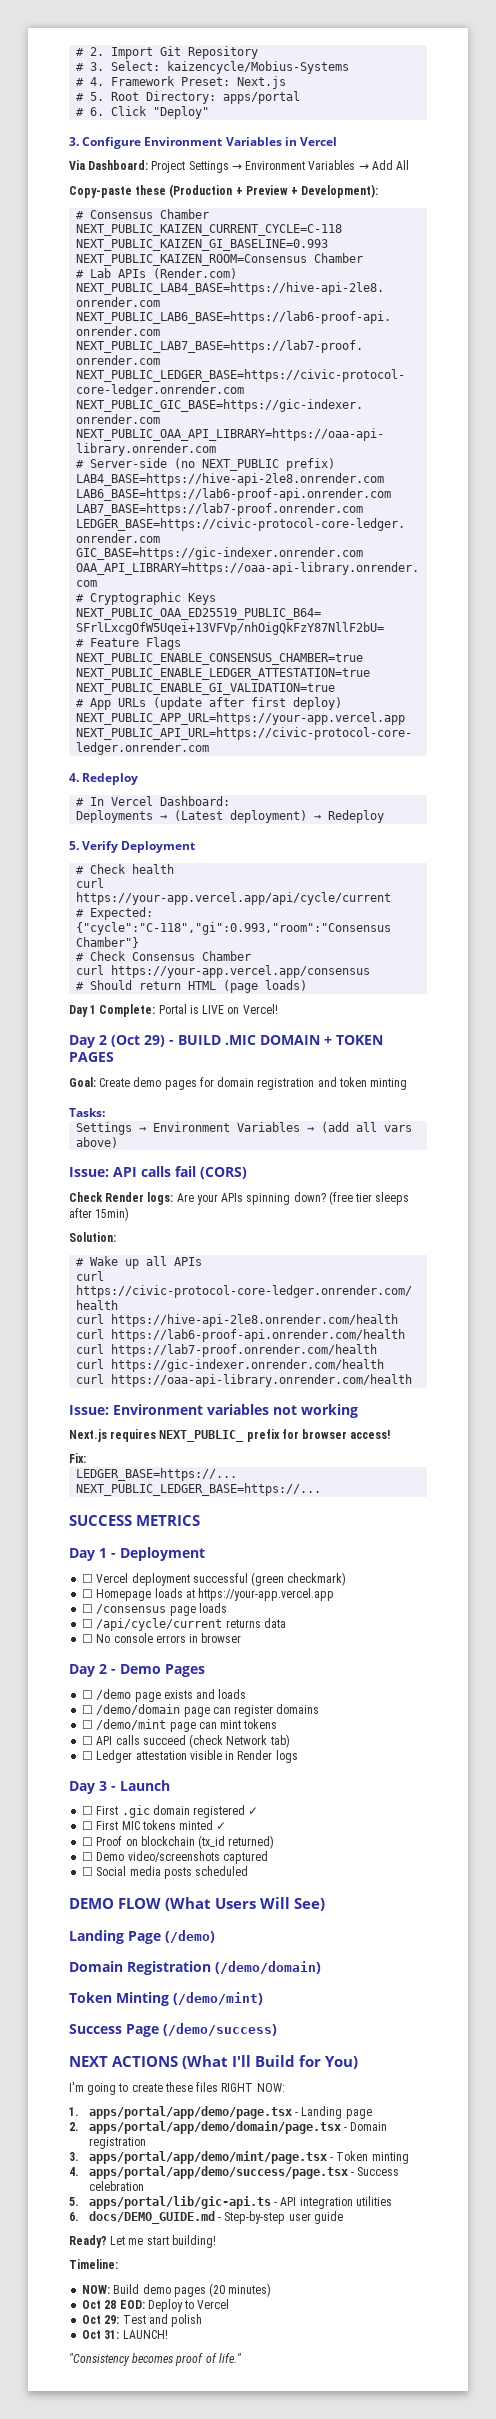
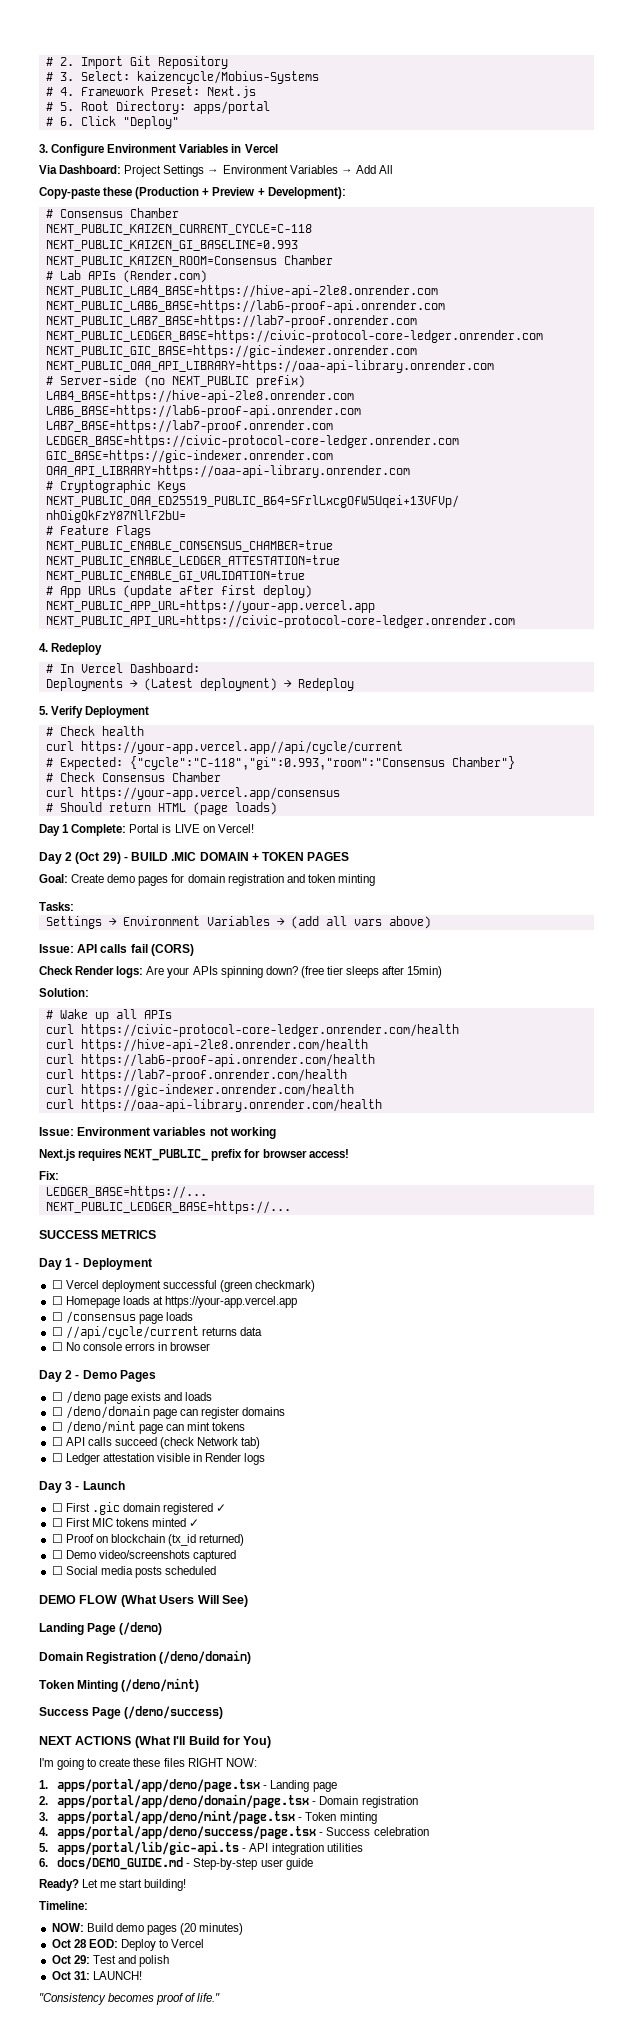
- curl https://your-app.vercel.app/api/cycle/current
+ curl https://your-app.vercel.app//api/cycle/current
- ☐ /api/cycle/current returns data
+ ☐ //api/cycle/current returns data

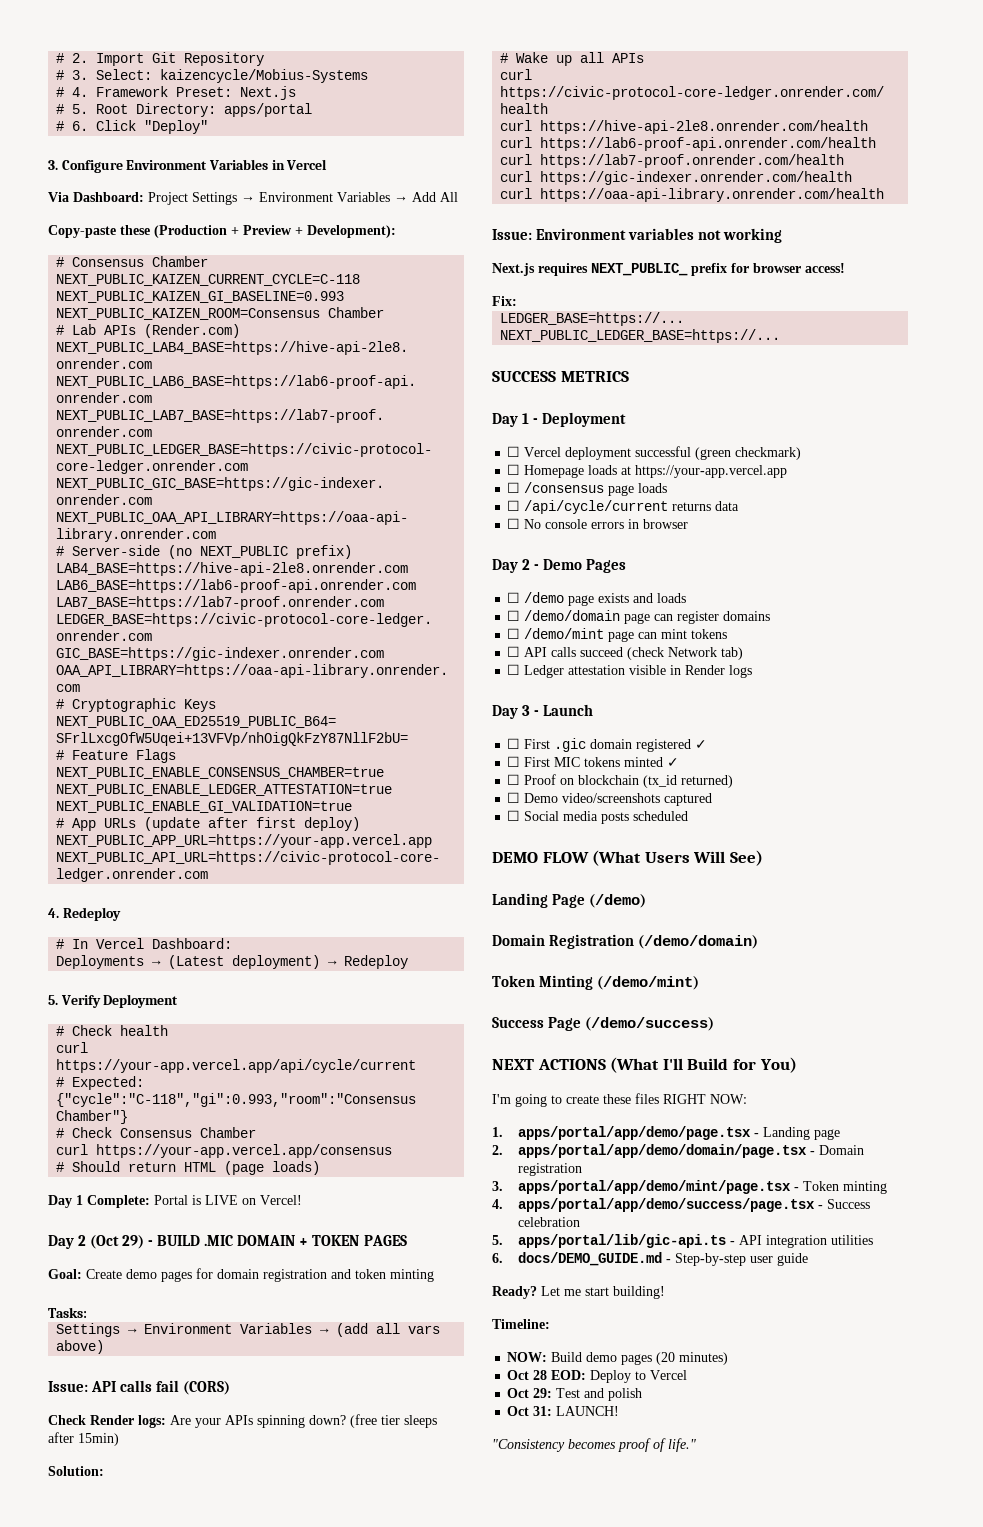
- curl https://your-app.vercel.app//api/cycle/current
+ curl https://your-app.vercel.app/api/cycle/current
- ☐ //api/cycle/current returns data
+ ☐ /api/cycle/current returns data

